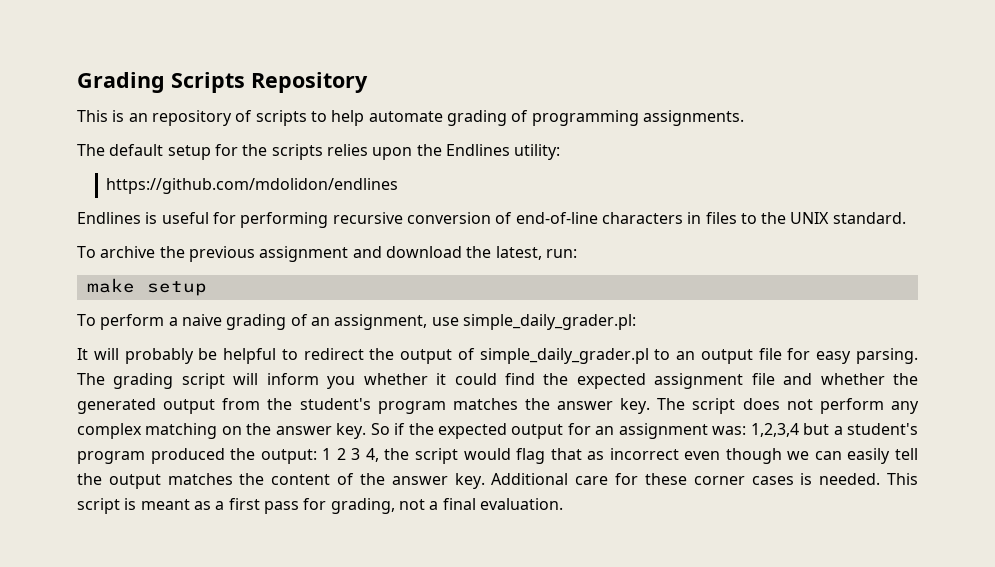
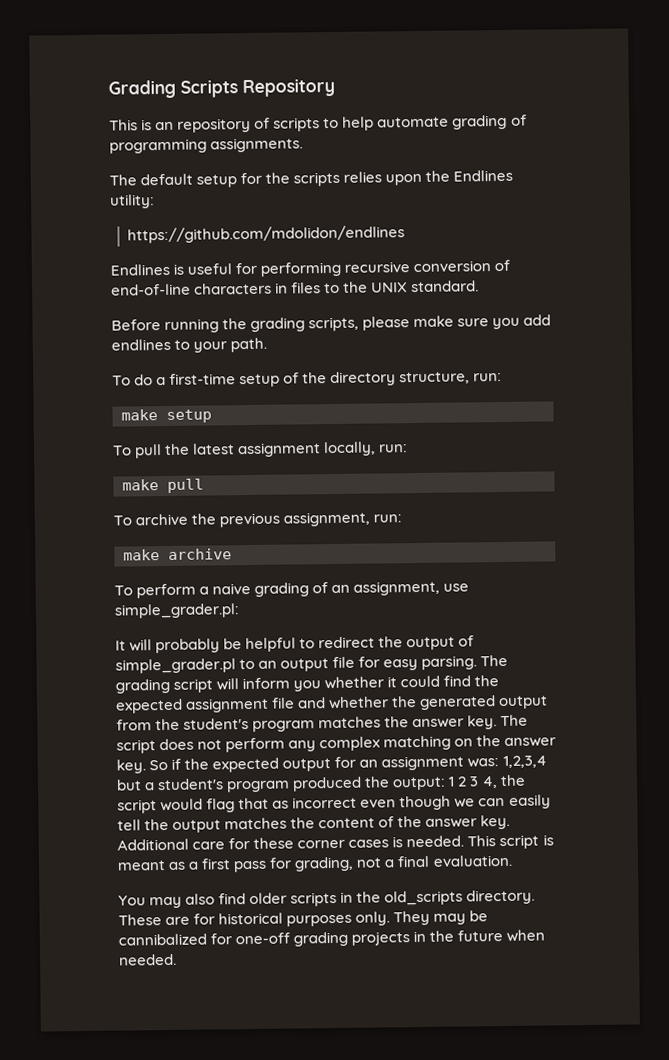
+ Before running the grading scripts, please make sure you add endlines to your path.
+ To do a first-time setup of the directory structure, run:
+ make setup
+ To pull the latest assignment locally, run:
+ make pull
- To archive the previous assignment and download the latest, run:
- make setup
+ To archive the previous assignment, run:
+ make archive
- To perform a naive grading of an assignment, use simple_daily_grader.pl:
+ To perform a naive grading of an assignment, use simple_grader.pl:
- It will probably be helpful to redirect the output of simple_daily_grader.pl to an output file for easy parsing.
+ It will probably be helpful to redirect the output of simple_grader.pl to an output file for easy parsing.
+ You may also find older scripts in the old_scripts directory. These are for historical purposes only. They may be cannibalized for one-off grading projects in the future when needed.

